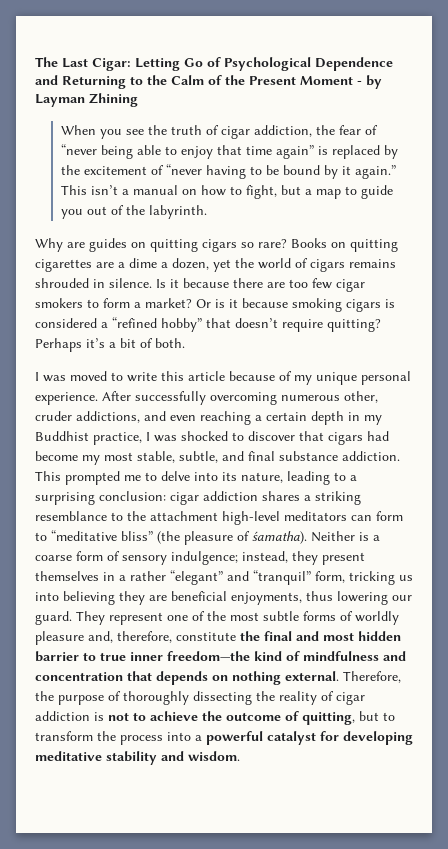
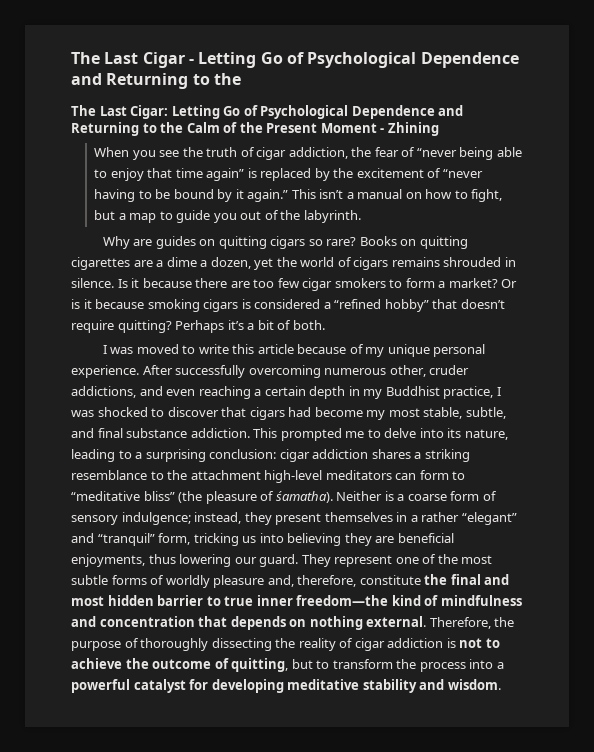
- The Last Cigar: Letting Go of Psychological Dependence and Returning to the Calm of the Present Moment - by Layman Zhining
+ The Last Cigar - Letting Go of Psychological Dependence and Returning to the
+ The Last Cigar: Letting Go of Psychological Dependence and Returning to the Calm of the Present Moment - Zhining

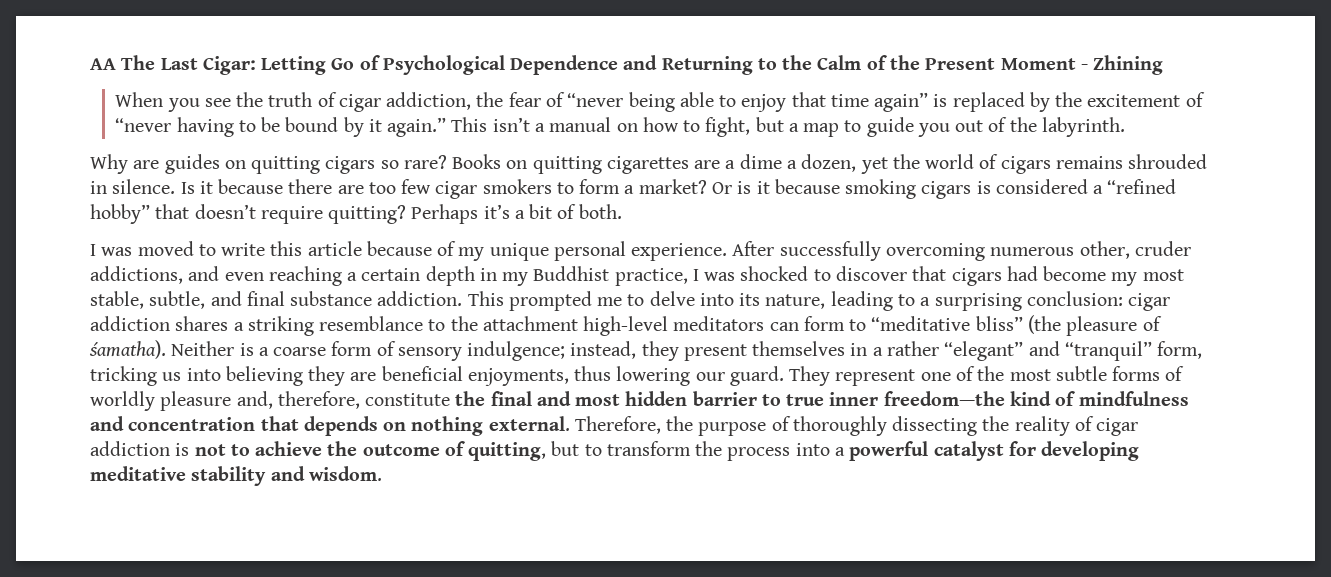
- The Last Cigar - Letting Go of Psychological Dependence and Returning to the
- The Last Cigar: Letting Go of Psychological Dependence and Returning to the Calm of the Present Moment - Zhining
+ AA The Last Cigar: Letting Go of Psychological Dependence and Returning to the Calm of the Present Moment - Zhining

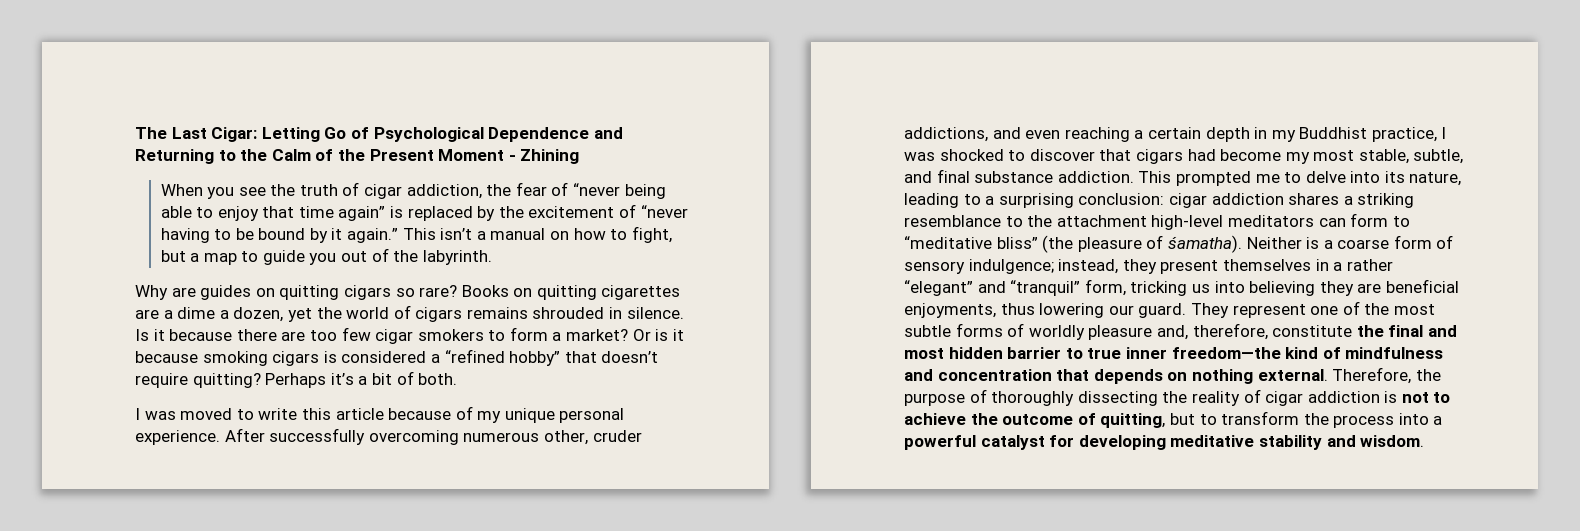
- AA The Last Cigar: Letting Go of Psychological Dependence and Returning to the Calm of the Present Moment - Zhining
+ The Last Cigar: Letting Go of Psychological Dependence and Returning to the Calm of the Present Moment - Zhining

